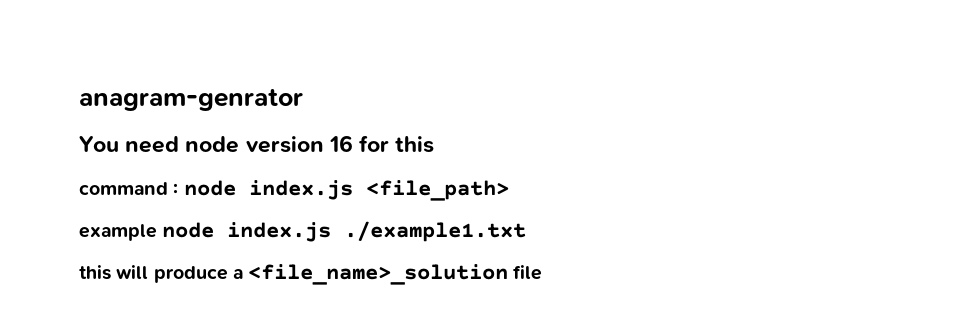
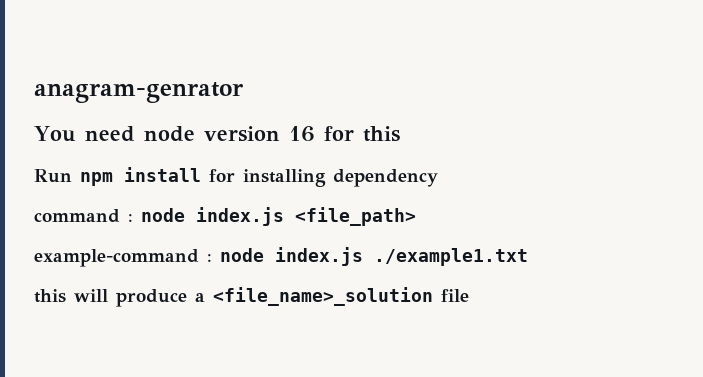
+ Run npm install for installing dependency
- example node index.js ./example1.txt
+ example-command : node index.js ./example1.txt

